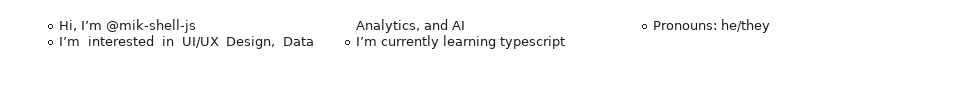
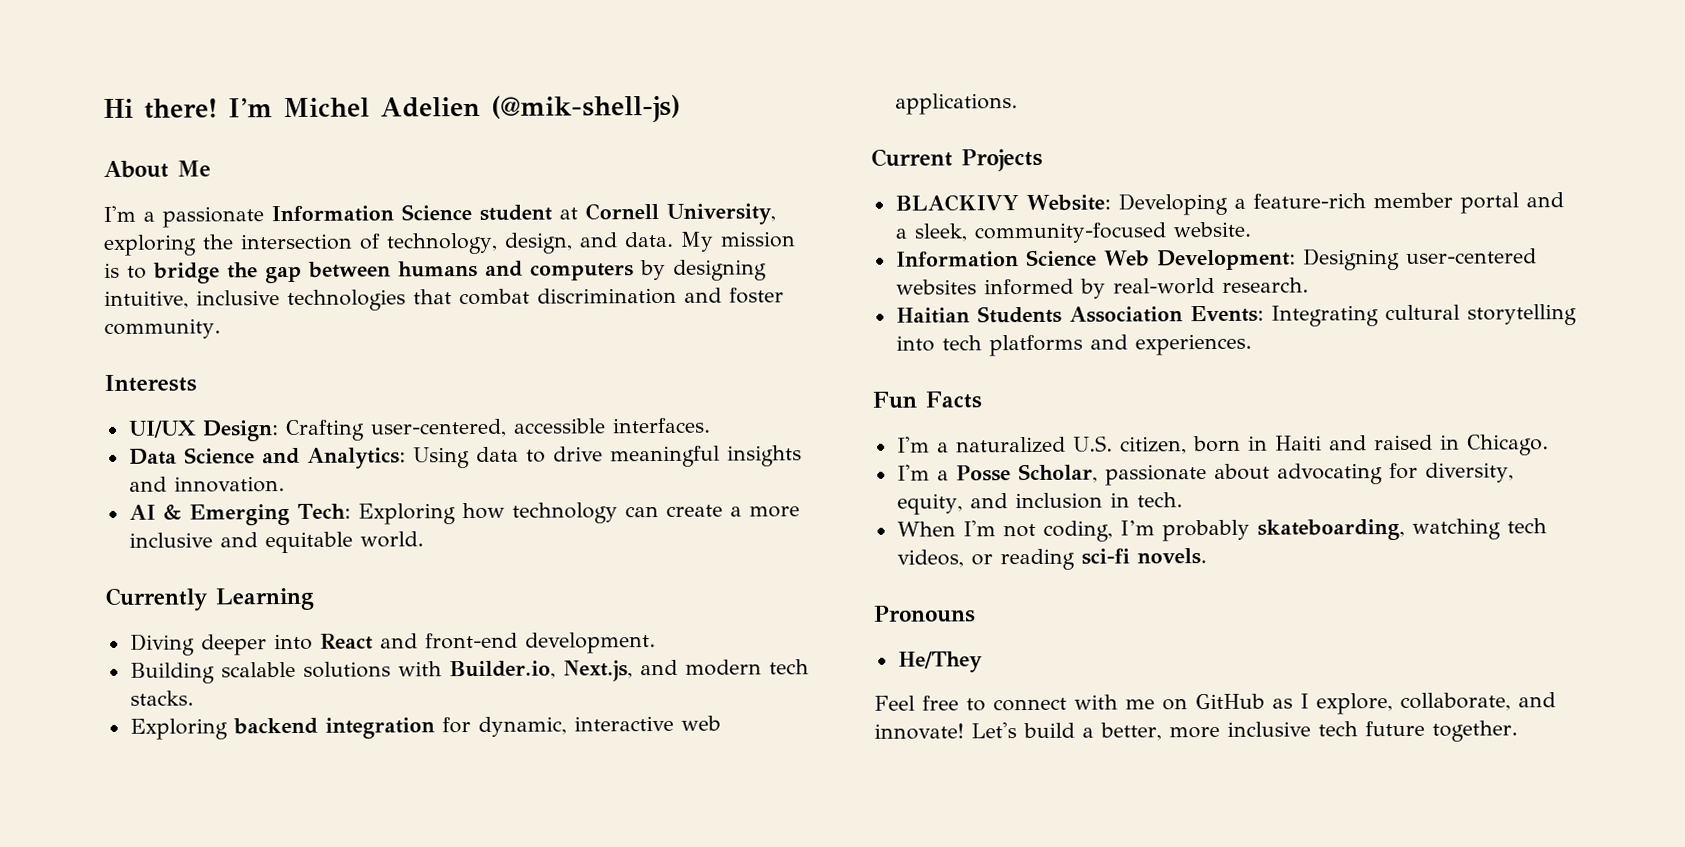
- Hi, I’m @mik-shell-js
- I’m interested in UI/UX Design, Data Analytics, and AI
- I’m currently learning typescript
- Pronouns: he/they
+ Hi there! I’m Michel Adelien (@mik-shell-js)
+ About Me
+ I'm a passionate Information Science student at Cornell University, exploring the intersection of technology, design, and data. My mission is to bridge the gap between humans and computers by designing intuitive, inclusive technologies that combat discrimination and foster community.
+ Interests
+ UI/UX Design: Crafting user-centered, accessible interfaces.
+ Data Science and Analytics: Using data to drive meaningful insights and innovation.
+ AI & Emerging Tech: Exploring how technology can create a more inclusive and equitable world.
+ Currently Learning
+ Diving deeper into React and front-end development.
+ Building scalable solutions with Builder.io, Next.js, and modern tech stacks.
+ Exploring backend integration for dynamic, interactive web applications.
+ Current Projects
+ BLACKIVY Website: Developing a feature-rich member portal and a sleek, community-focused website.
+ Information Science Web Development: Designing user-centered websites informed by real-world research.
+ Haitian Students Association Events: Integrating cultural storytelling into tech platforms and experiences.
+ Fun Facts
+ I'm a naturalized U.S. citizen, born in Haiti and raised in Chicago.
+ I'm a Posse Scholar, passionate about advocating for diversity, equity, and inclusion in tech.
+ When I'm not coding, I’m probably skateboarding, watching tech videos, or reading sci-fi novels.
+ Pronouns
+ He/They
+ Feel free to connect with me on GitHub as I explore, collaborate, and innovate! Let's build a better, more inclusive tech future together.

